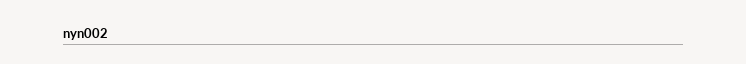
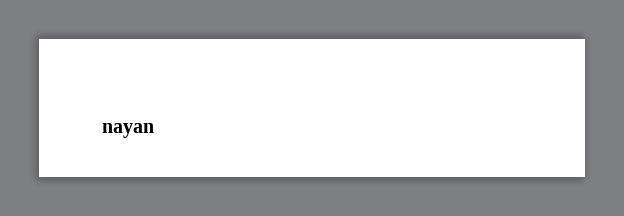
- nyn002
+ nayan

